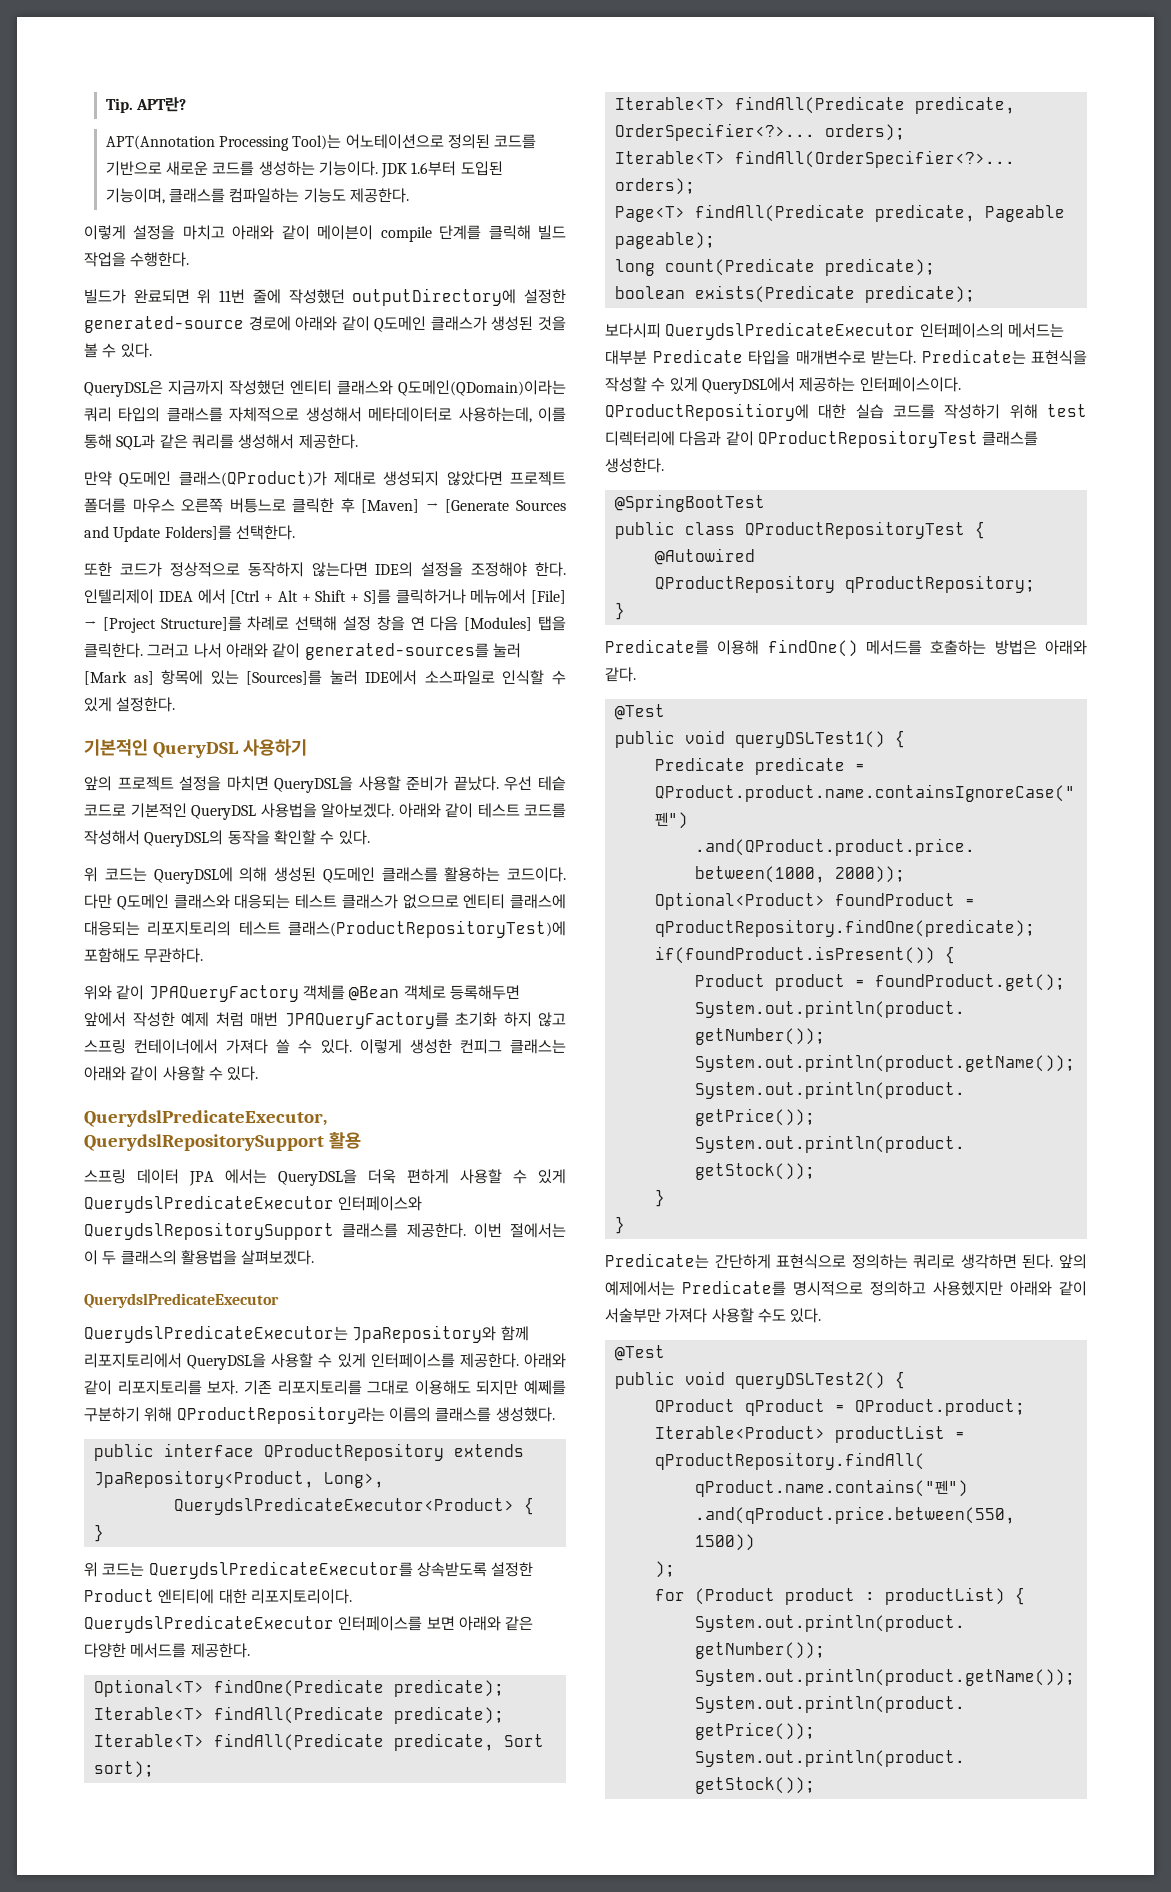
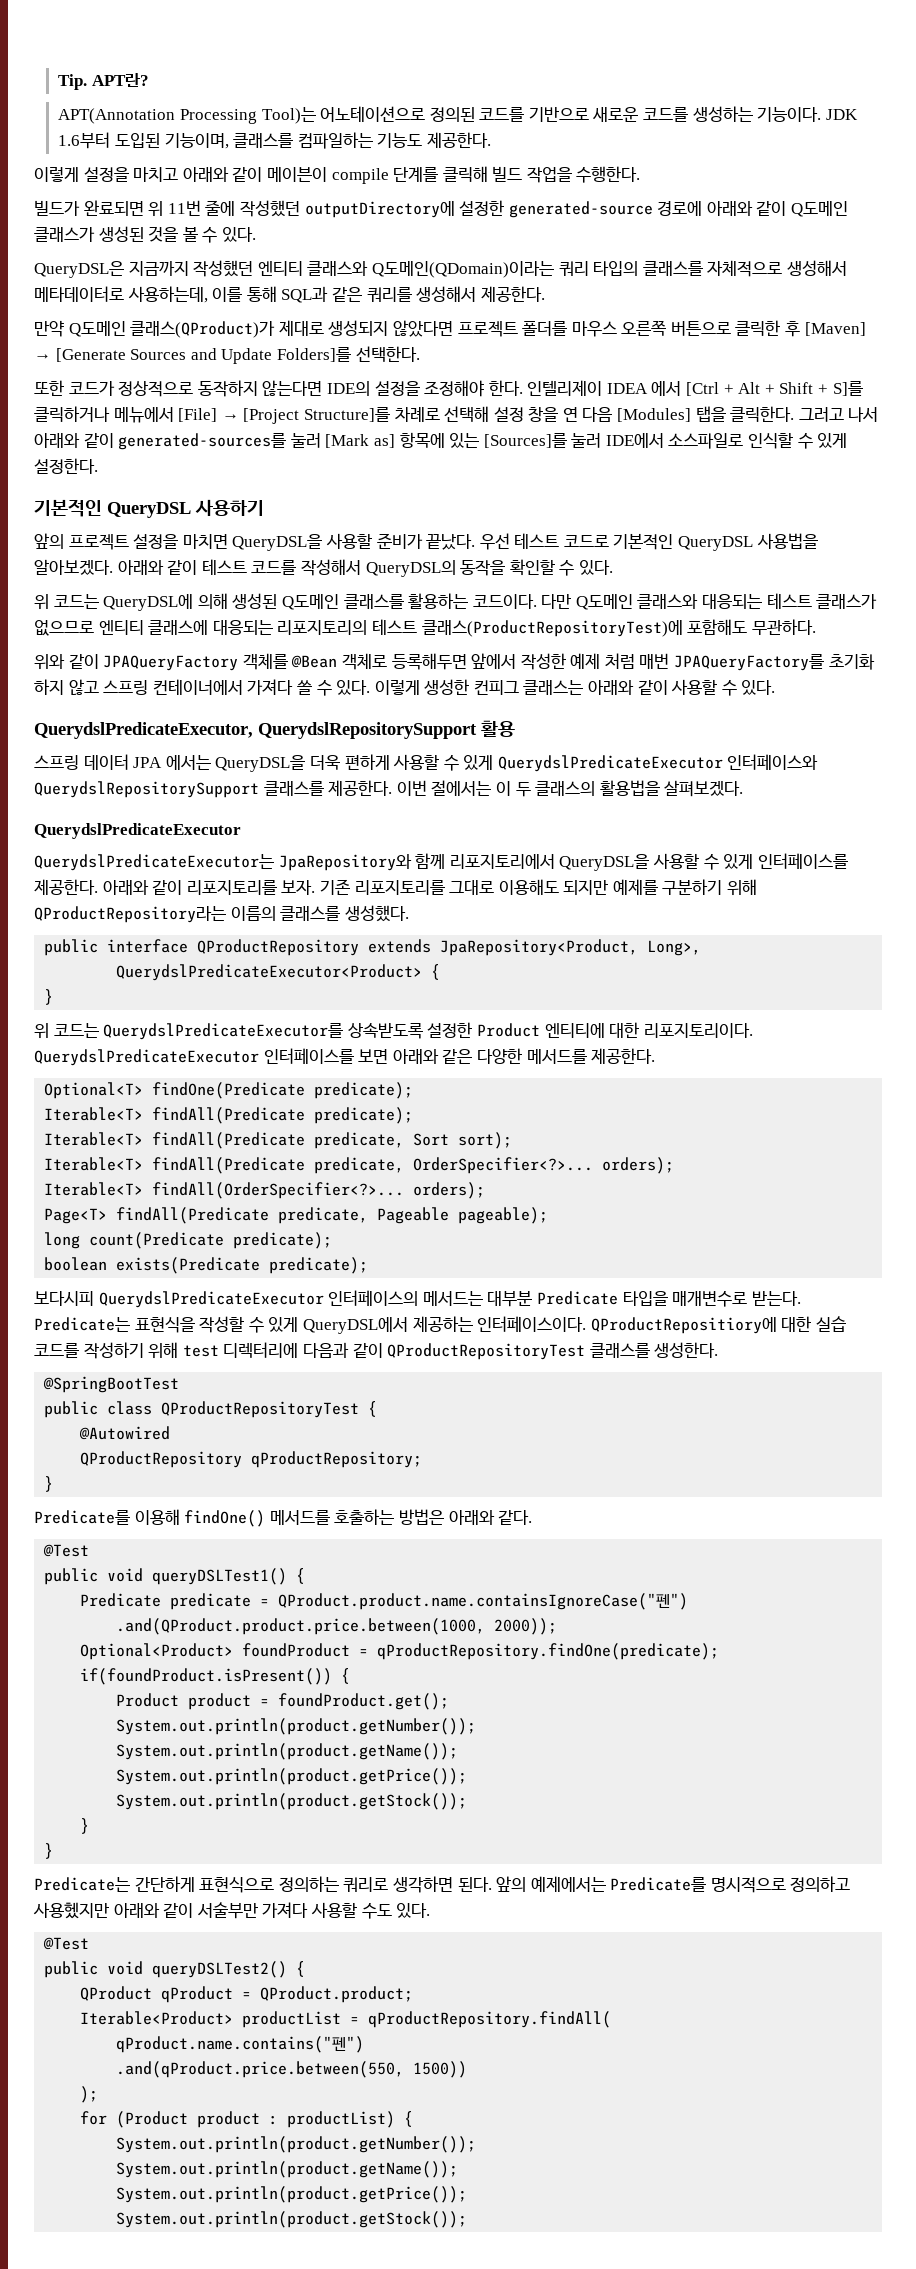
- 만약 Q도메인 클래스(QProduct)가 제대로 생성되지 않았다면 프로젝트 폴더를 마우스 오른쪽 버틍느로 클릭한 후 [Maven] → [Generate Sources and Update Folders]를 선택한다.
+ 만약 Q도메인 클래스(QProduct)가 제대로 생성되지 않았다면 프로젝트 폴더를 마우스 오른쪽 버튼으로 클릭한 후 [Maven] → [Generate Sources and Update Folders]를 선택한다.
- 우선 테슽 코드로 기본적인 QueryDSL 사용법을 알아보겠다.
+ 우선 테스트 코드로 기본적인 QueryDSL 사용법을 알아보겠다.
- 기존 리포지토리를 그대로 이용해도 되지만 예쩨를 구분하기 위해 QProductRepository라는 이름의 클래스를 생성했다.
+ 기존 리포지토리를 그대로 이용해도 되지만 예제를 구분하기 위해 QProductRepository라는 이름의 클래스를 생성했다.

